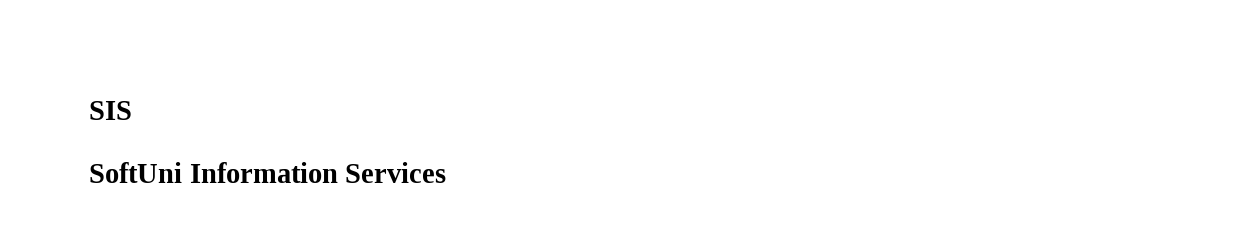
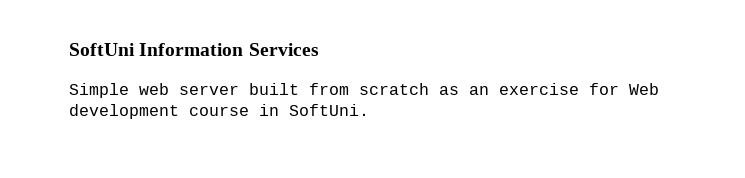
- SIS
+ Simple web server built from scratch as an exercise for Web development course in SoftUni.

